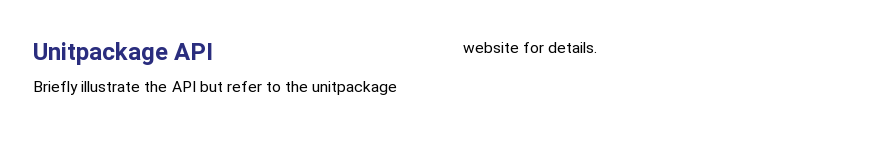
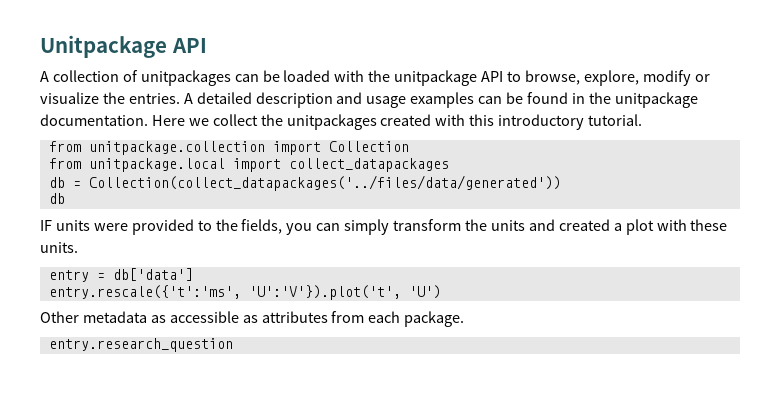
- Briefly illustrate the API but refer to the unitpackage website for details.
+ A collection of unitpackages can be loaded with the unitpackage API to browse, explore, modify or visualize the entries. A detailed description and usage examples can be found in the unitpackage documentation. Here we collect the unitpackages created with this introductory tutorial.
+ from unitpackage.collection import Collection
+ from unitpackage.local import collect_datapackages
+ db = Collection(collect_datapackages('../files/data/generated'))
+ db
+ IF units were provided to the fields, you can simply transform the units and created a plot with these units.
+ entry = db['data']
+ entry.rescale({'t':'ms', 'U':'V'}).plot('t', 'U')
+ Other metadata as accessible as attributes from each package.
+ entry.research_question

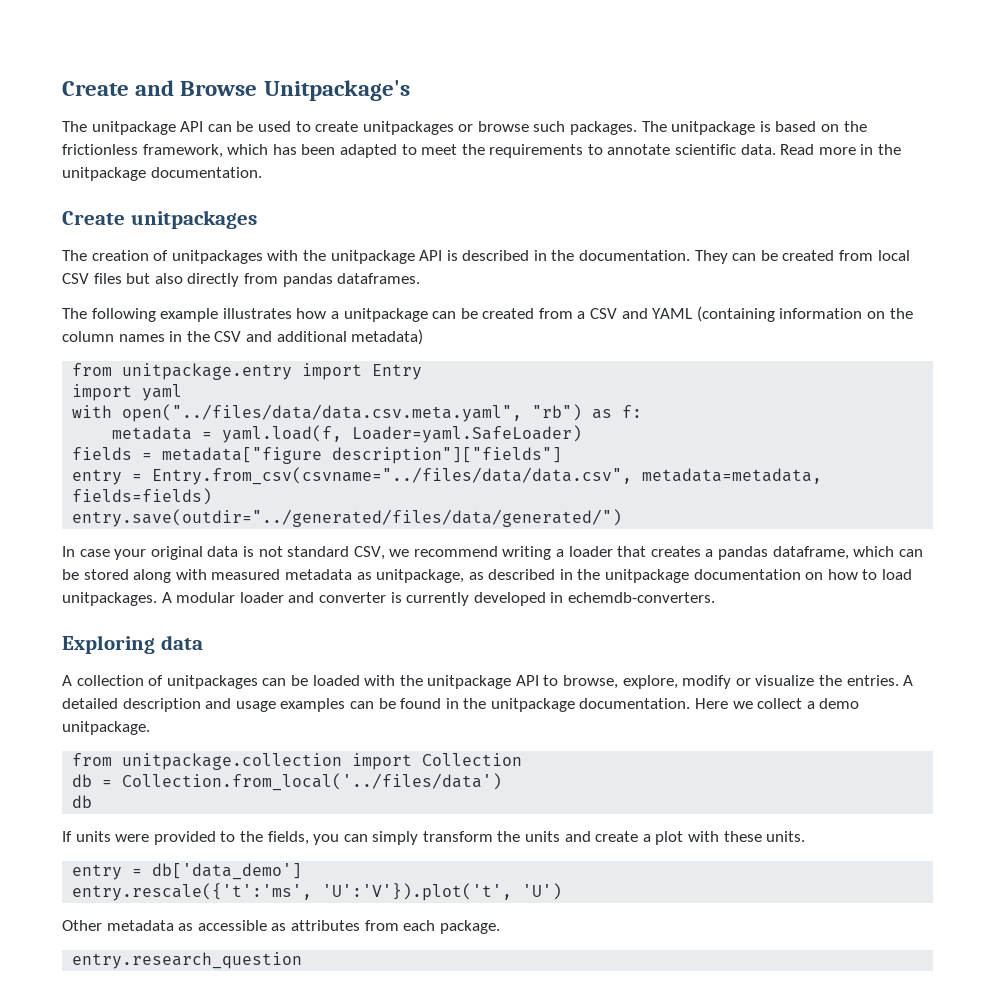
- Unitpackage API
+ Create and Browse Unitpackage's
+ The unitpackage API can be used to create unitpackages or browse such packages. The unitpackage is based on the frictionless framework, which has been adapted to meet the requirements to annotate scientific data. Read more in the unitpackage documentation.
+ Create unitpackages
+ The creation of unitpackages with the unitpackage API is described in the documentation. They can be created from local CSV files but also directly from pandas dataframes.
+ The following example illustrates how a unitpackage can be created from a CSV and YAML (containing information on the column names in the CSV and additional metadata)
+ from unitpackage.entry import Entry
+ import yaml
+ with open("../files/data/data.csv.meta.yaml", "rb") as f:
+ metadata = yaml.load(f, Loader=yaml.SafeLoader)
+ fields = metadata["figure description"]["fields"]
+ entry = Entry.from_csv(csvname="../files/data/data.csv", metadata=metadata, fields=fields)
+ entry.save(outdir="../generated/files/data/generated/")
+ In case your original data is not standard CSV, we recommend writing a loader that creates a pandas dataframe, which can be stored along with measured metadata as unitpackage, as described in the unitpackage documentation on how to load unitpackages. A modular loader and converter is currently developed in echemdb-converters.
+ Exploring data
- Here we collect the unitpackages created with this introductory tutorial.
+ Here we collect a demo unitpackage.
- from unitpackage.local import collect_datapackages
- db = Collection(collect_datapackages('../files/data/generated'))
+ db = Collection.from_local('../files/data')
- IF units were provided to the fields, you can simply transform the units and created a plot with these units.
+ If units were provided to the fields, you can simply transform the units and create a plot with these units.
- entry = db['data']
+ entry = db['data_demo']

